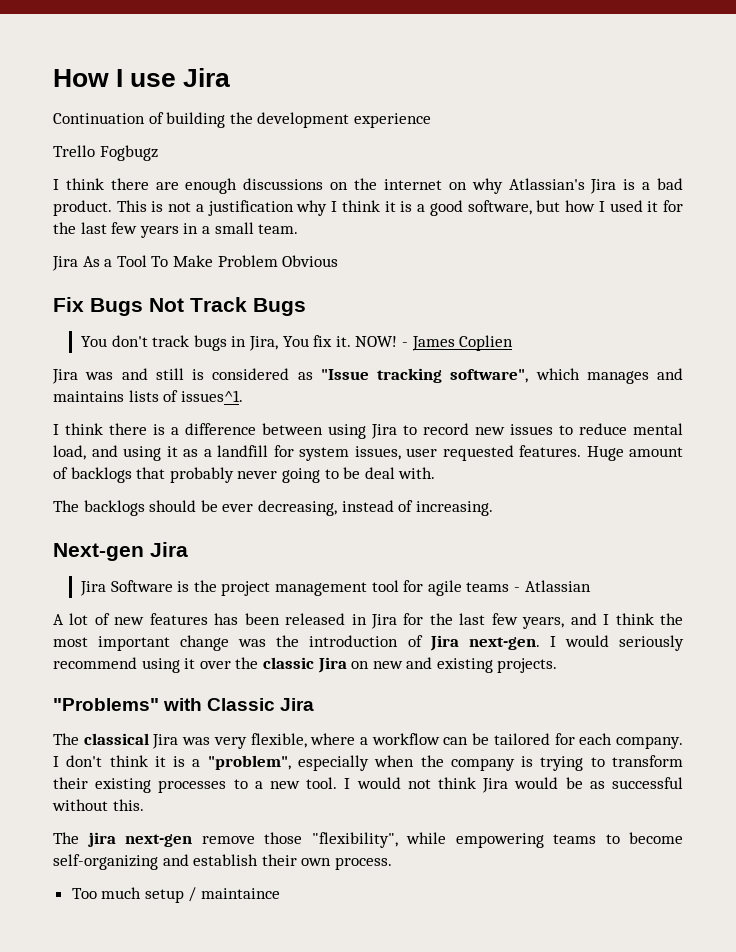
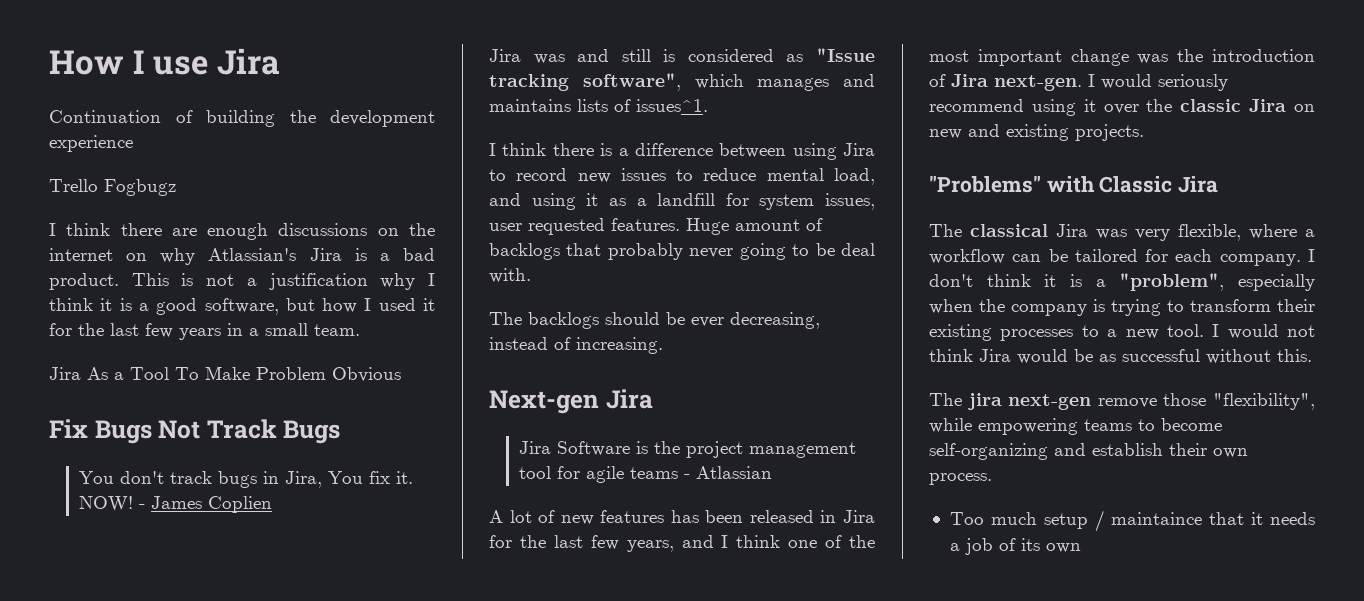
- A lot of new features has been released in Jira for the last few years, and I think the most important change was the introduction of Jira next-gen.
+ A lot of new features has been released in Jira for the last few years, and I think one of the most important change was the introduction of Jira next-gen.
- Too much setup / maintaince
+ Too much setup / maintaince that it needs a job of its own

